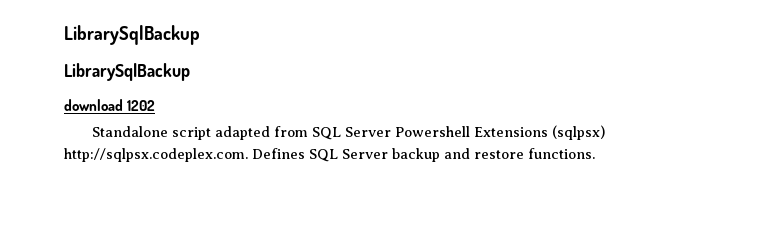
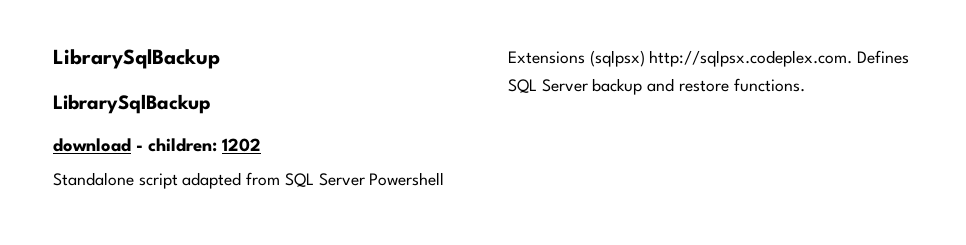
- download 1202
+ download - children: 1202

